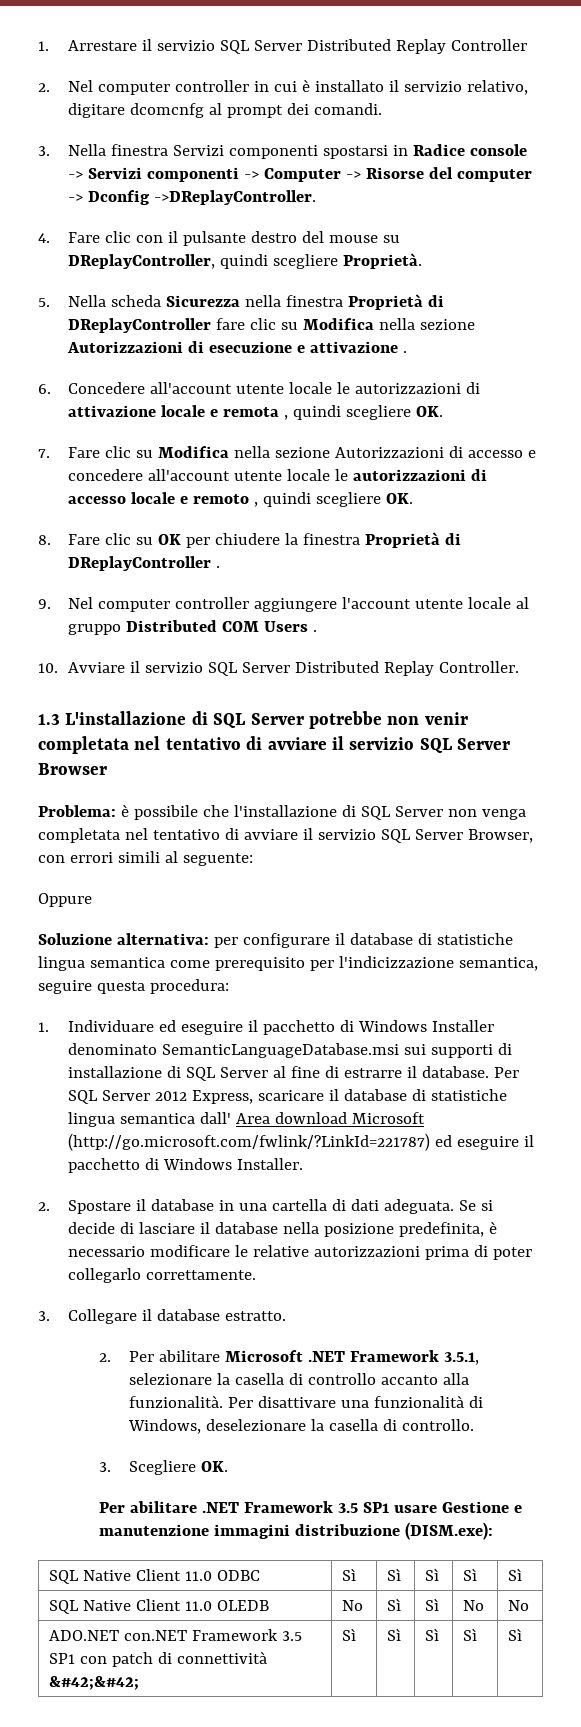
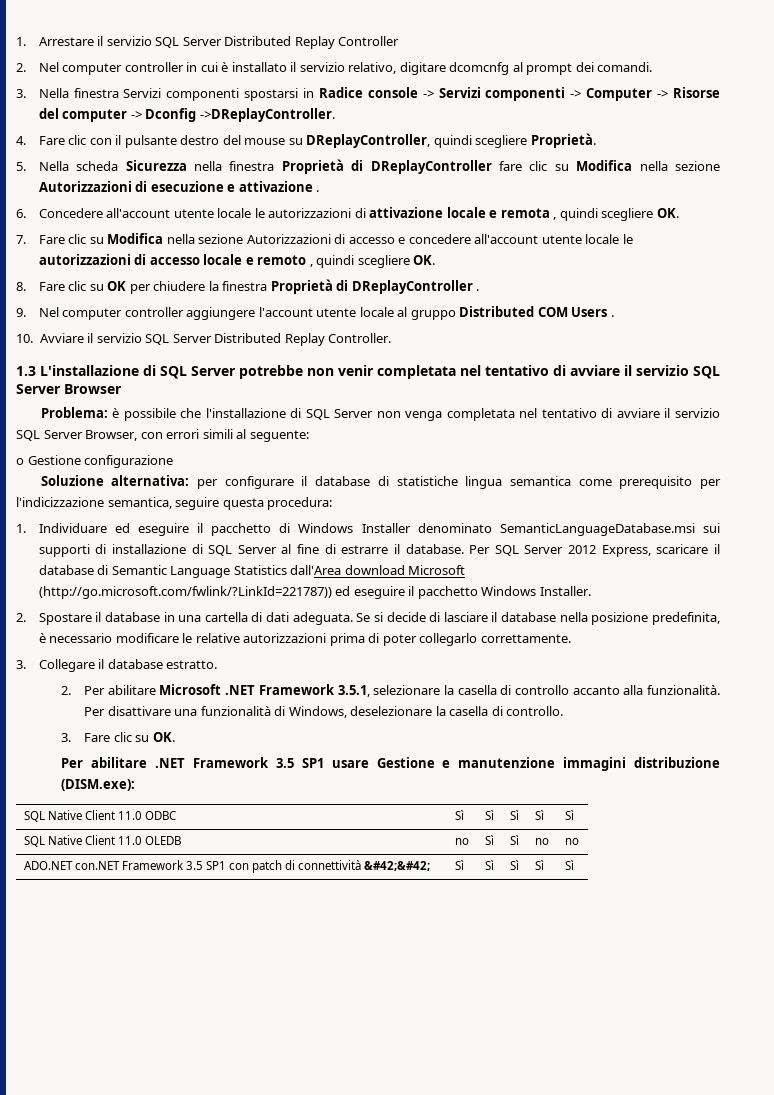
- Oppure
+ o Gestione configurazione
- Per SQL Server 2012 Express, scaricare il database di statistiche lingua semantica dall' Area download Microsoft (http://go.microsoft.com/fwlink/?LinkId=221787) ed eseguire il pacchetto di Windows Installer.
+ Per SQL Server 2012 Express, scaricare il database di Semantic Language Statistics dall'Area download Microsoft (http://go.microsoft.com/fwlink/?LinkId=221787)) ed eseguire il pacchetto Windows Installer.
- 3. Scegliere OK.
+ 3. Fare clic su OK.
- SQL Native Client 11.0 OLEDB | No | Sì | Sì | No | No
+ SQL Native Client 11.0 OLEDB | no | Sì | Sì | no | no

